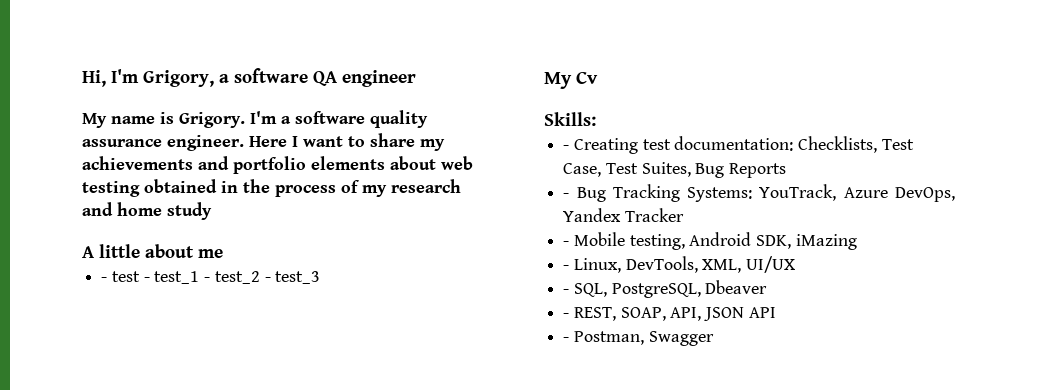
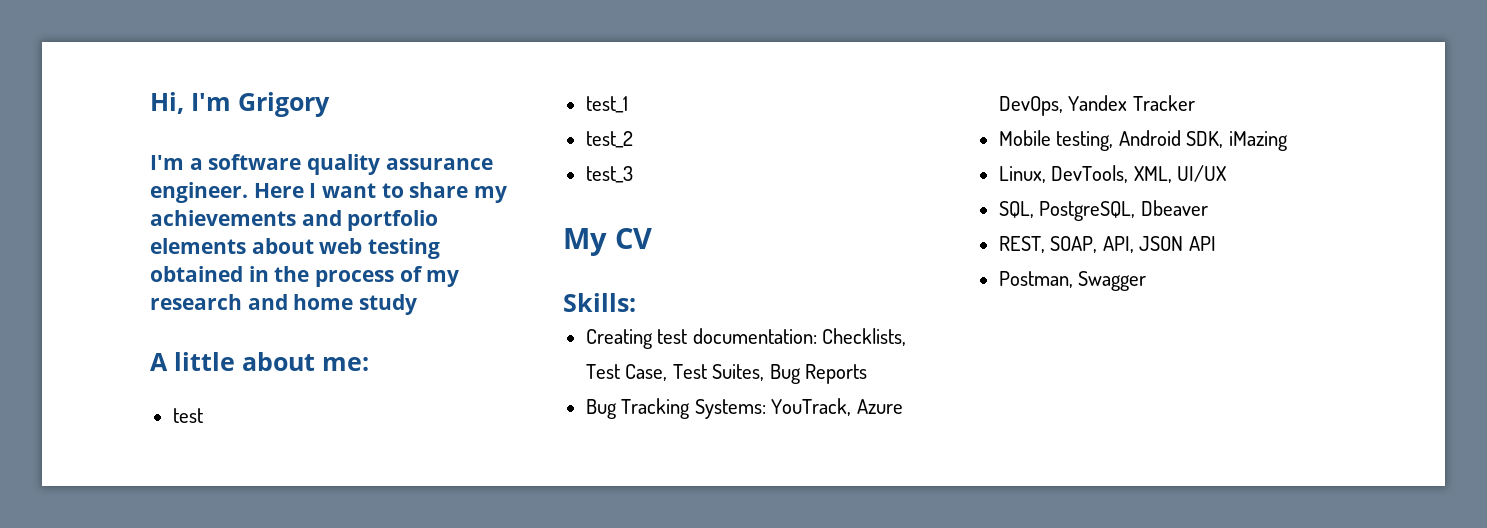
- Hi, I'm Grigory, a software QA engineer
- My name is Grigory. I'm a software quality assurance engineer.
+ Hi, I'm Grigory
+ I'm a software quality assurance engineer.
- A little about me
- - test - test_1 - test_2 - test_3
+ A little about me:
+ test
+ test_1
+ test_2
+ test_3
- My Cv
+ My CV
- - Creating test documentation: Checklists, Test Case, Test Suites, Bug Reports
+ Creating test documentation: Checklists, Test Case, Test Suites, Bug Reports
- - Bug Tracking Systems: YouTrack, Azure DevOps, Yandex Tracker
+ Bug Tracking Systems: YouTrack, Azure DevOps, Yandex Tracker
- - Mobile testing, Android SDK, iMazing
+ Mobile testing, Android SDK, iMazing
- - Linux, DevTools, XML, UI/UX
+ Linux, DevTools, XML, UI/UX
- - SQL, PostgreSQL, Dbeaver
+ SQL, PostgreSQL, Dbeaver
- - REST, SOAP, API, JSON API
+ REST, SOAP, API, JSON API
- - Postman, Swagger
+ Postman, Swagger

